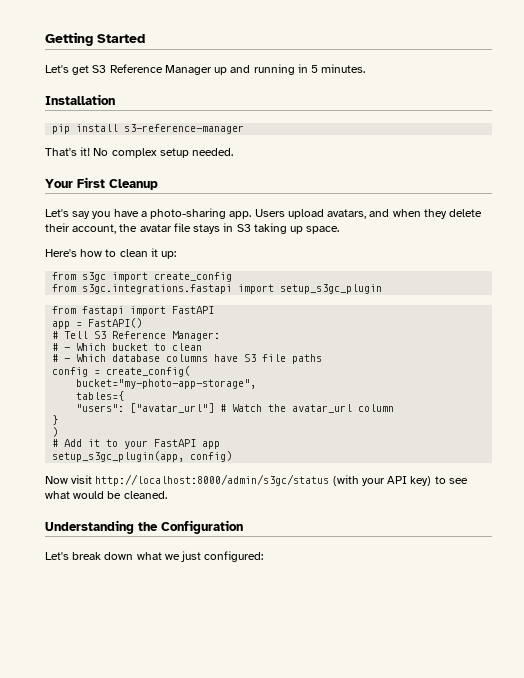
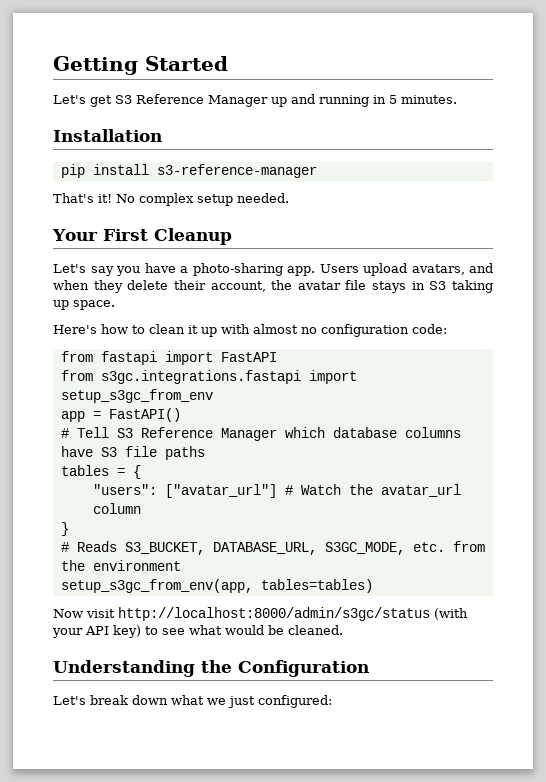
- Here's how to clean it up:
- from s3gc import create_config
- from s3gc.integrations.fastapi import setup_s3gc_plugin
+ Here's how to clean it up with almost no configuration code:
+ from s3gc.integrations.fastapi import setup_s3gc_from_env
- # Tell S3 Reference Manager:
- # - Which bucket to clean
- # - Which database columns have S3 file paths
+ # Tell S3 Reference Manager which database columns have S3 file paths
- config = create_config(
- bucket="my-photo-app-storage",
- tables={
+ tables = {
- )
- # Add it to your FastAPI app
- setup_s3gc_plugin(app, config)
+ # Reads S3_BUCKET, DATABASE_URL, S3GC_MODE, etc. from the environment
+ setup_s3gc_from_env(app, tables=tables)

